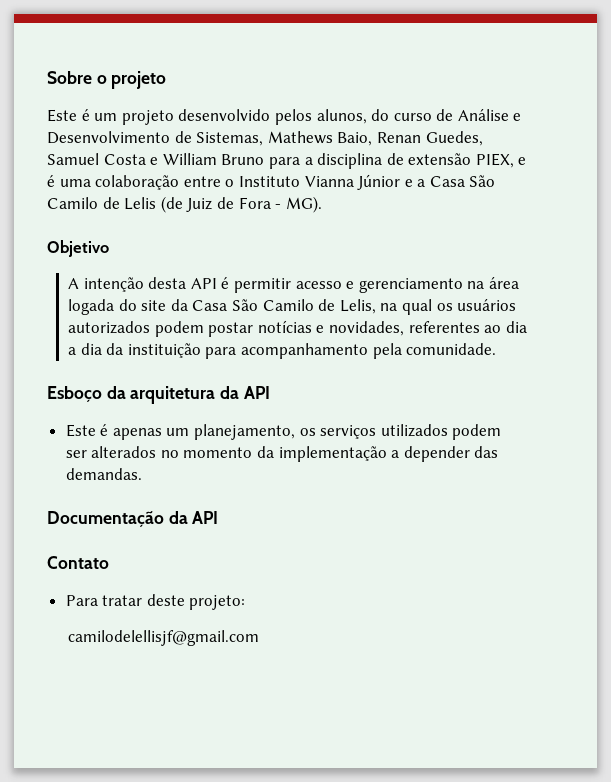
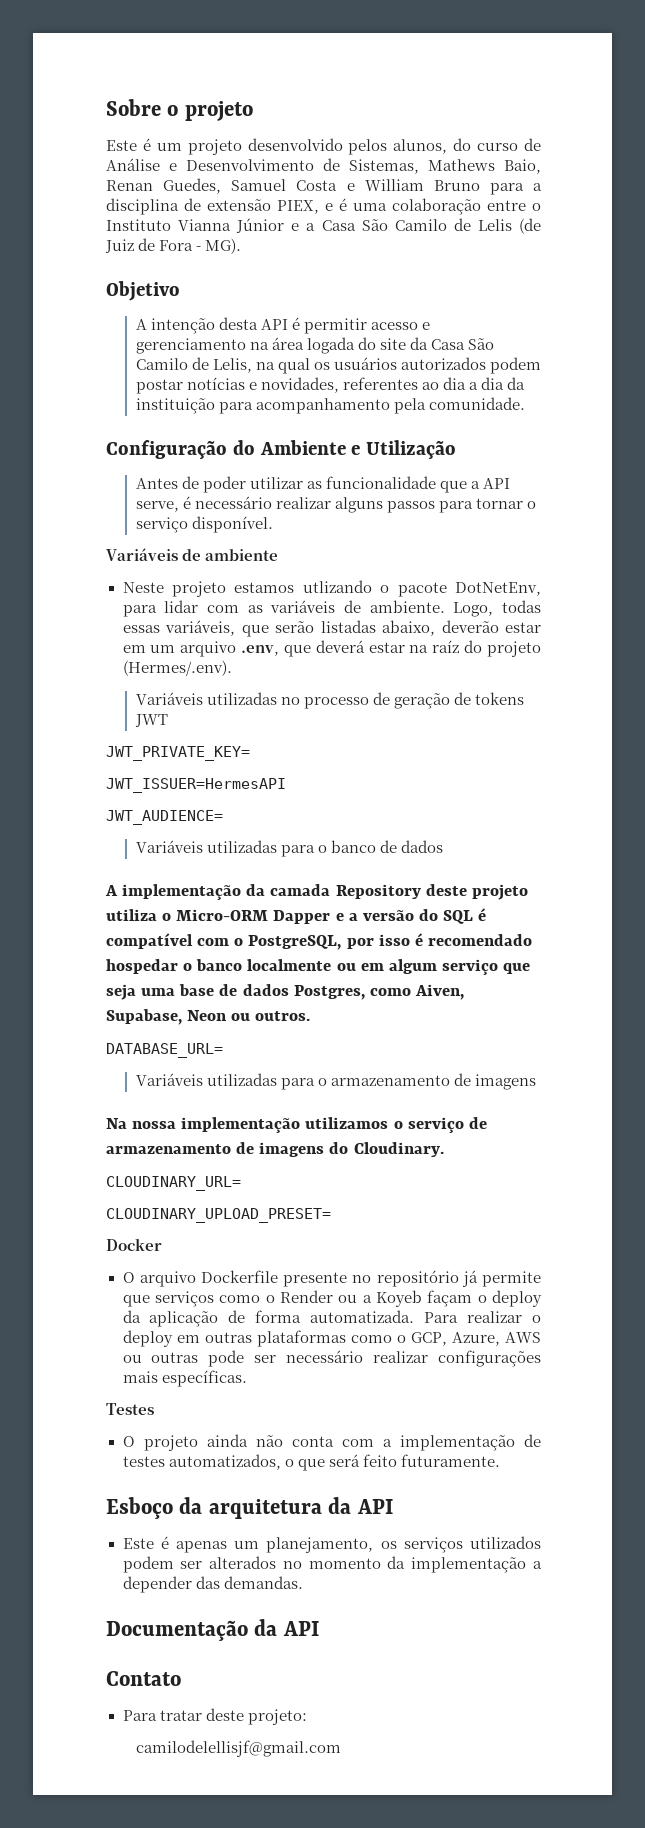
+ Configuração do Ambiente e Utilização
+ Antes de poder utilizar as funcionalidade que a API serve, é necessário realizar alguns passos para tornar o serviço disponível.
+ Variáveis de ambiente
+ Neste projeto estamos utlizando o pacote DotNetEnv, para lidar com as variáveis de ambiente. Logo, todas essas variáveis, que serão listadas abaixo, deverão estar em um arquivo .env, que deverá estar na raíz do projeto (Hermes/.env).
+ Variáveis utilizadas no processo de geração de tokens JWT
+ JWT_PRIVATE_KEY=
+ JWT_ISSUER=HermesAPI
+ JWT_AUDIENCE=
+ Variáveis utilizadas para o banco de dados
+ A implementação da camada Repository deste projeto utiliza o Micro-ORM Dapper e a versão do SQL é compatível com o PostgreSQL, por isso é recomendado hospedar o banco localmente ou em algum serviço que seja uma base de dados Postgres, como Aiven, Supabase, Neon ou outros.
+ DATABASE_URL=
+ Variáveis utilizadas para o armazenamento de imagens
+ Na nossa implementação utilizamos o serviço de armazenamento de imagens do Cloudinary.
+ CLOUDINARY_URL=
+ CLOUDINARY_UPLOAD_PRESET=
+ Docker
+ O arquivo Dockerfile presente no repositório já permite que serviços como o Render ou a Koyeb façam o deploy da aplicação de forma automatizada. Para realizar o deploy em outras plataformas como o GCP, Azure, AWS ou outras pode ser necessário realizar configurações mais específicas.
+ Testes
+ O projeto ainda não conta com a implementação de testes automatizados, o que será feito futuramente.

